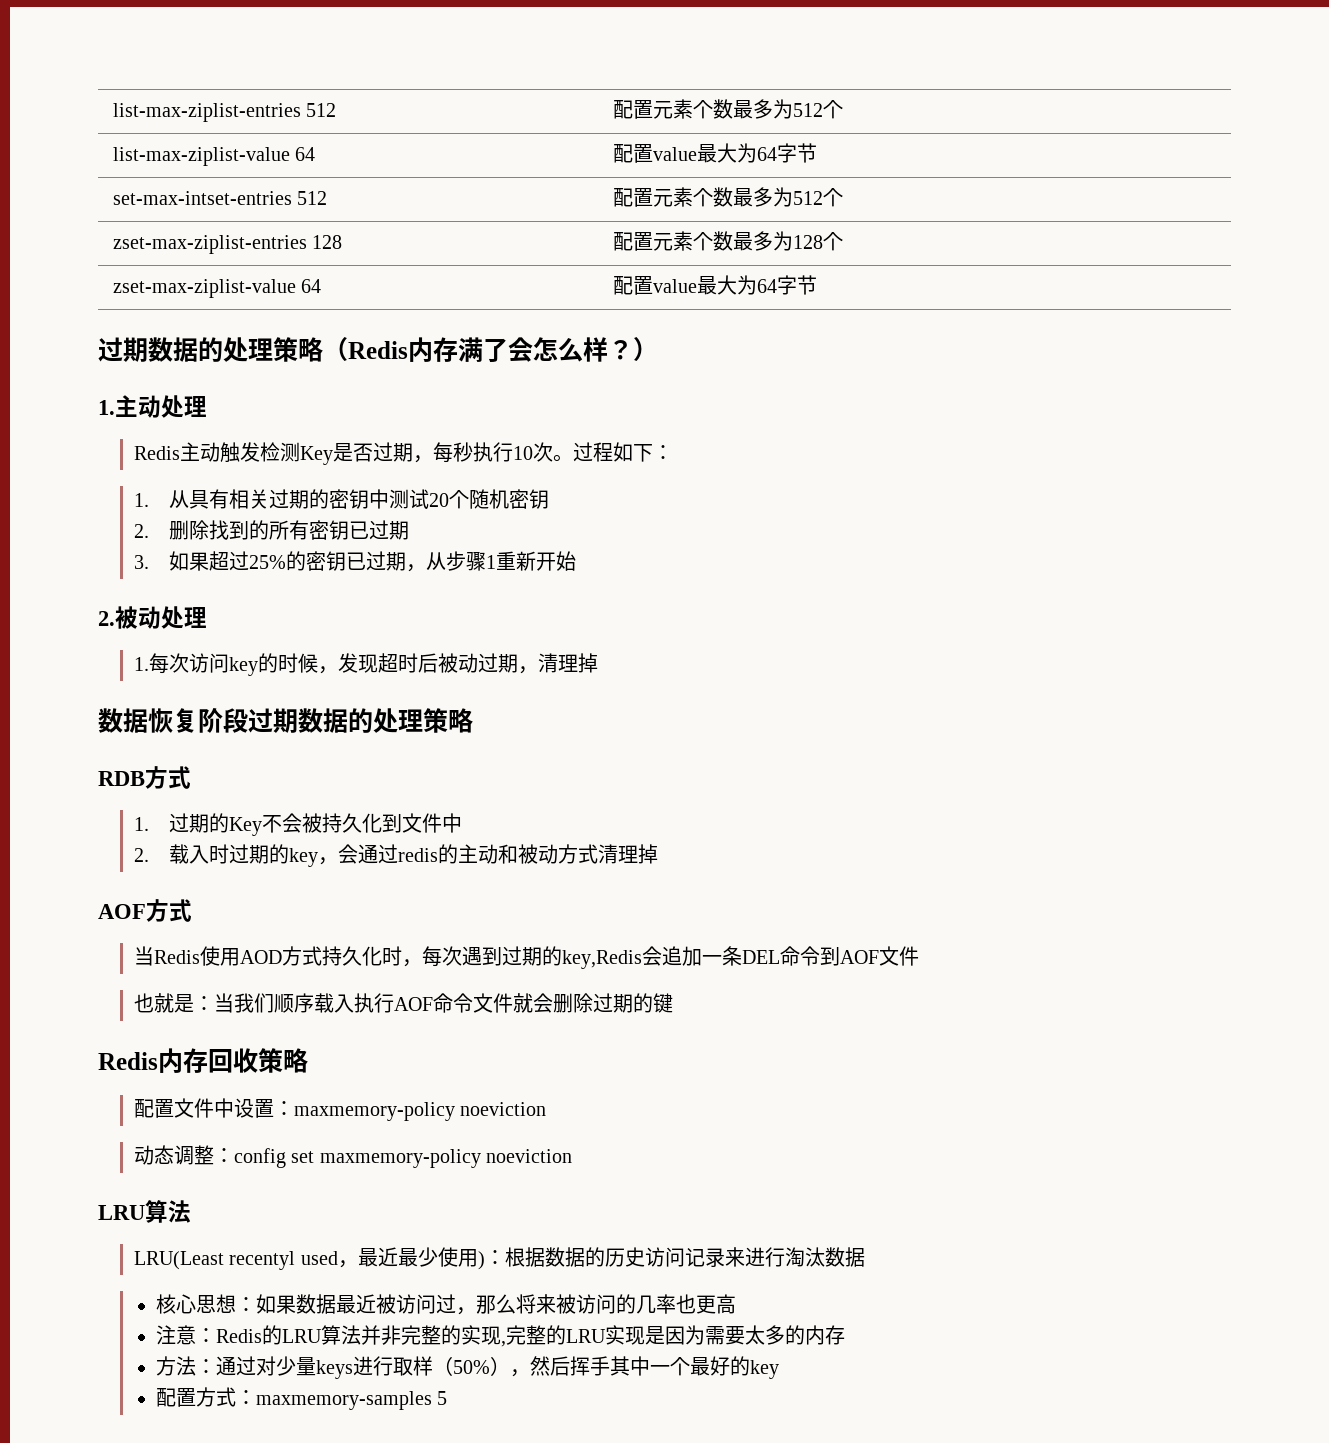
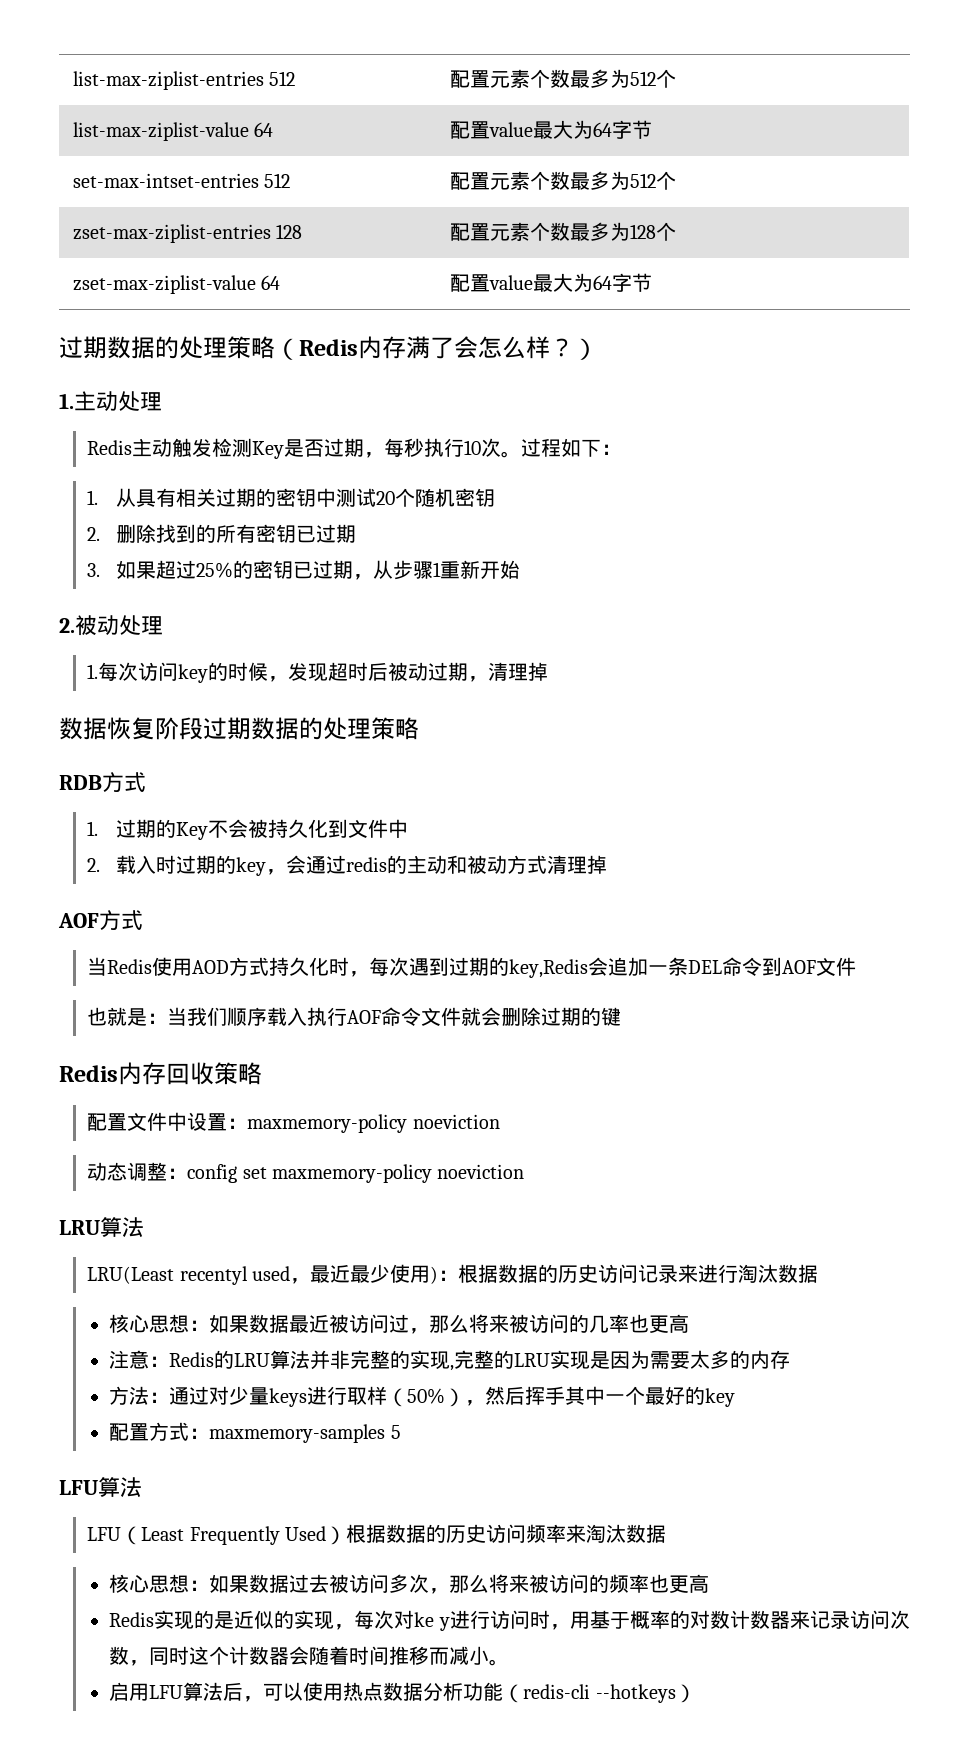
  配置方式：maxmemory-samples 5
+ LFU算法
+ LFU（Least Frequently Used）根据数据的历史访问频率来淘汰数据
+ 核心思想：如果数据过去被访问多次，那么将来被访问的频率也更高
+ Redis实现的是近似的实现，每次对ke y进行访问时，用基于概率的对数计数器来记录访问次数，同时这个计数器会随着时间推移而减小。
+ 启用LFU算法后，可以使用热点数据分析功能（redis-cli --hotkeys）

